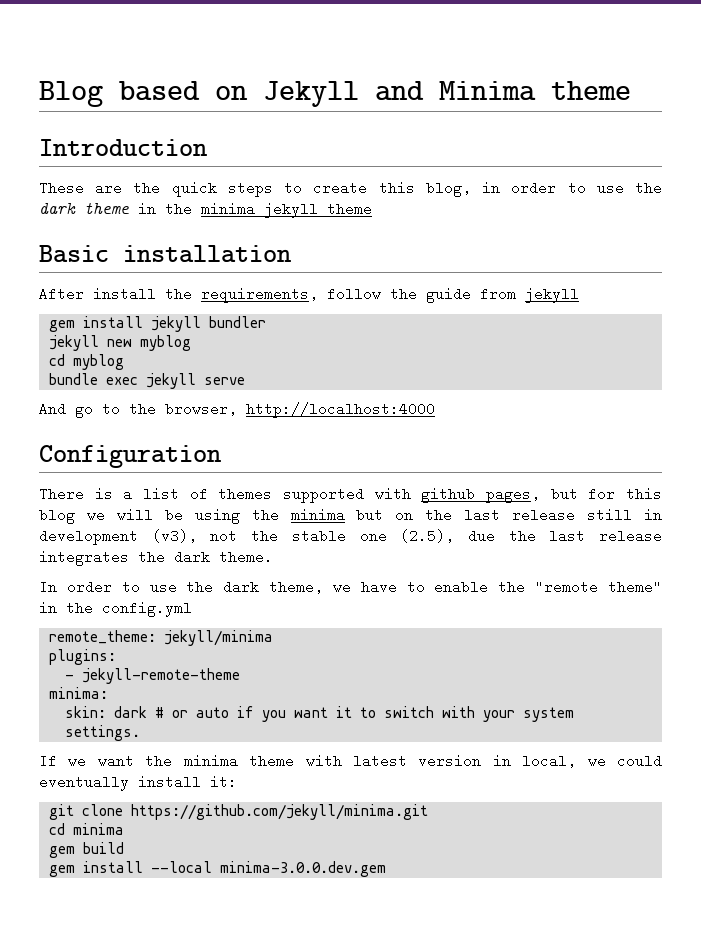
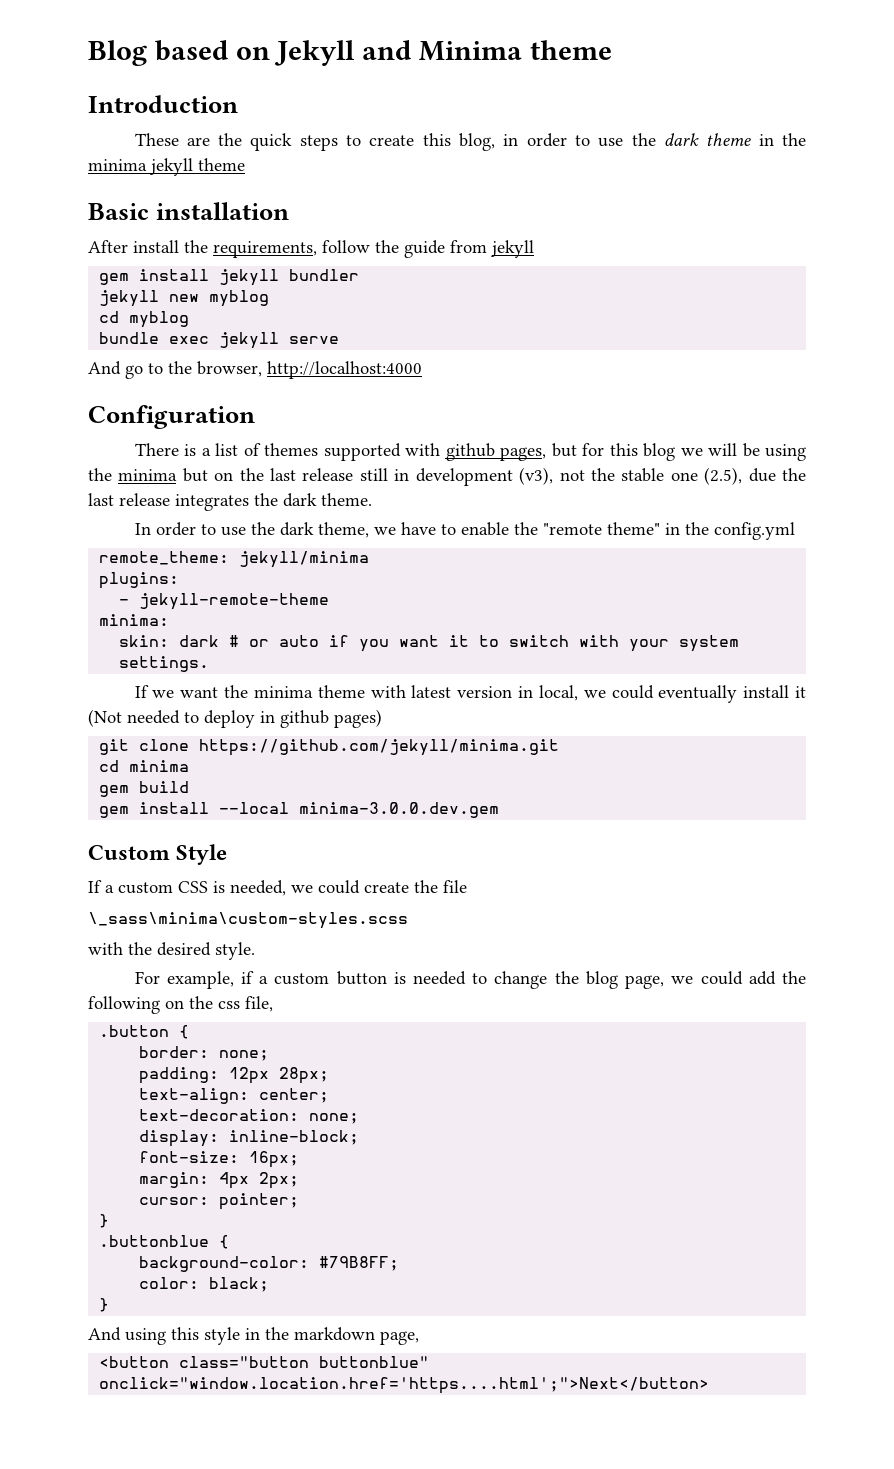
- If we want the minima theme with latest version in local, we could eventually install it:
+ If we want the minima theme with latest version in local, we could eventually install it (Not needed to deploy in github pages)
+ Custom Style
+ If a custom CSS is needed, we could create the file
+ \_sass\minima\custom-styles.scss
+ with the desired style.
+ For example, if a custom button is needed to change the blog page, we could add the following on the css file,
+ .button {
+ border: none;
+ padding: 12px 28px;
+ text-align: center;
+ text-decoration: none;
+ display: inline-block;
+ font-size: 16px;
+ margin: 4px 2px;
+ cursor: pointer;
+ }
+ .buttonblue {
+ background-color: #79B8FF;
+ color: black;
+ }
+ And using this style in the markdown page,
+ <button class="button buttonblue" onclick="window.location.href='https....html';">Next</button>

